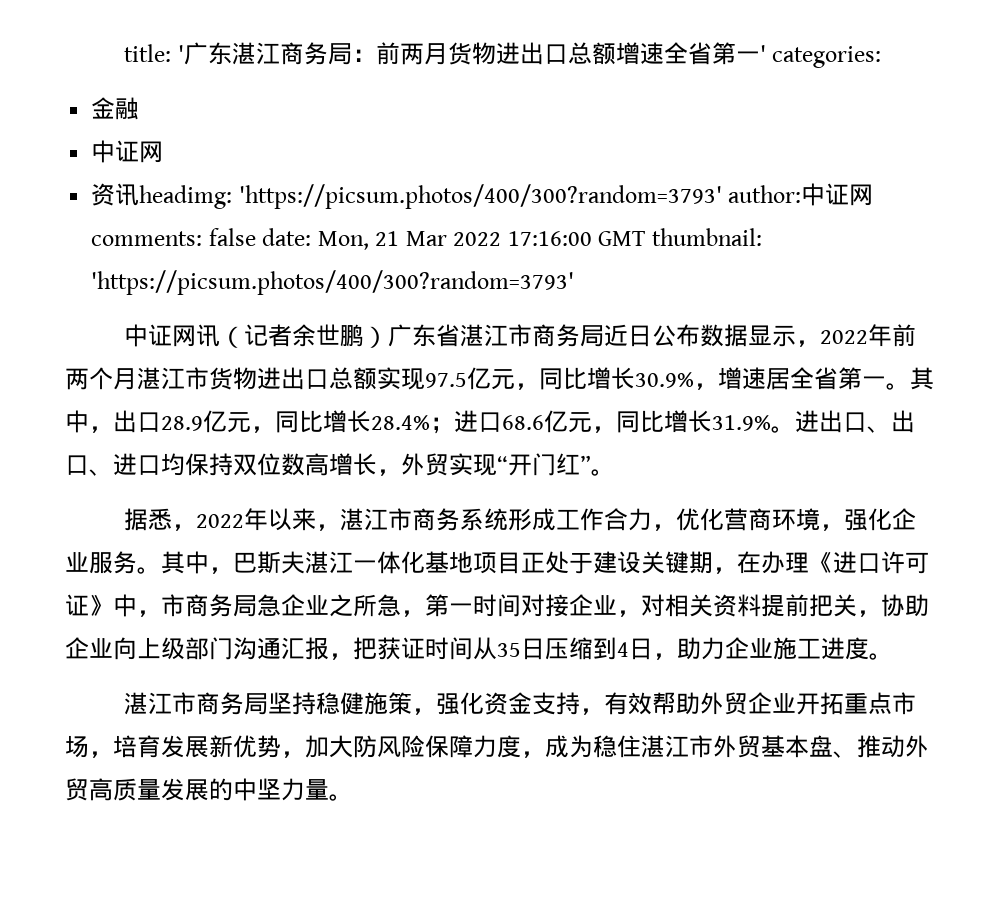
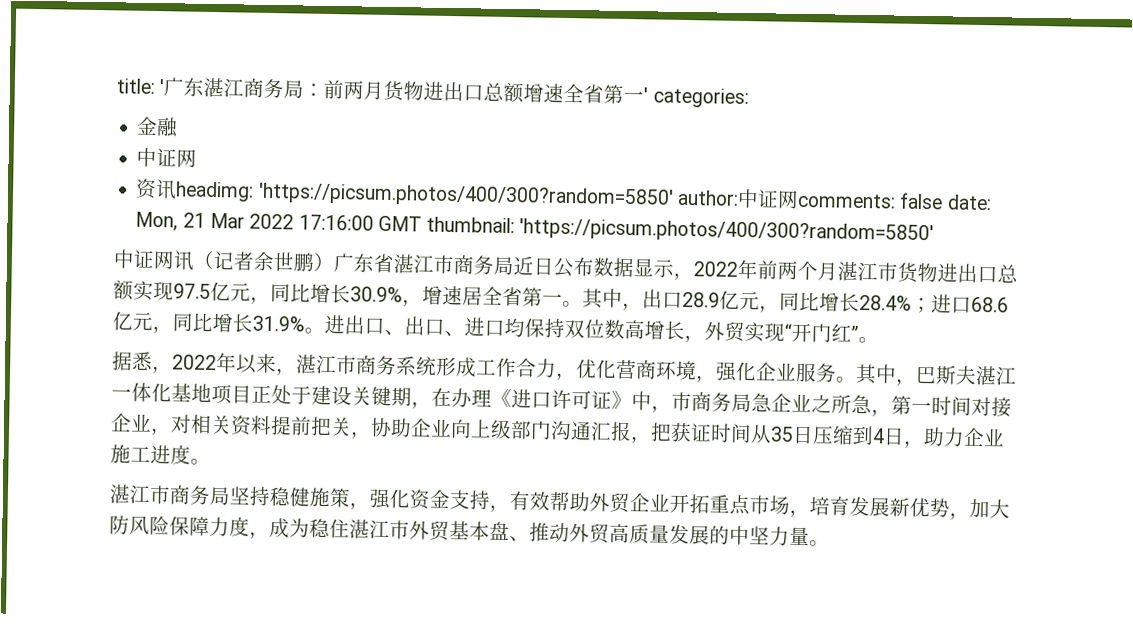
- 资讯headimg: 'https://picsum.photos/400/300?random=3793' author:中证网comments: false date: Mon, 21 Mar 2022 17:16:00 GMT thumbnail: 'https://picsum.photos/400/300?random=3793'
+ 资讯headimg: 'https://picsum.photos/400/300?random=5850' author:中证网comments: false date: Mon, 21 Mar 2022 17:16:00 GMT thumbnail: 'https://picsum.photos/400/300?random=5850'

